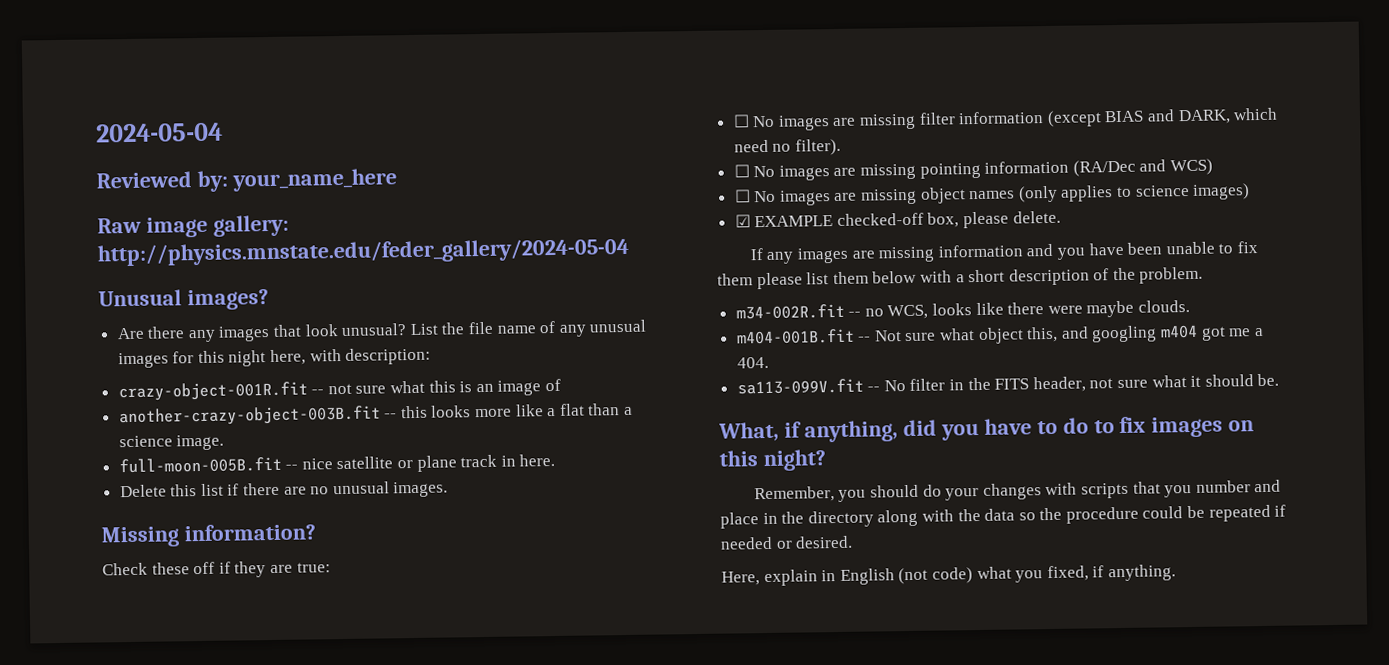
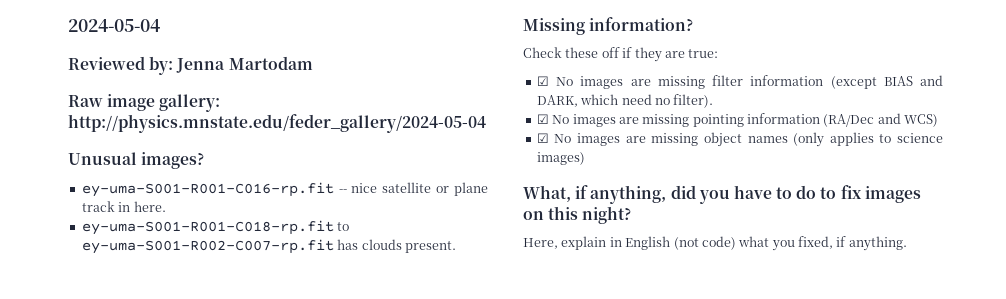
- Reviewed by: your_name_here
+ Reviewed by: Jenna Martodam
- Are there any images that look unusual? List the file name of any unusual images for this night here, with description:
- crazy-object-001R.fit -- not sure what this is an image of
- another-crazy-object-003B.fit -- this looks more like a flat than a science image.
- full-moon-005B.fit -- nice satellite or plane track in here.
+ ey-uma-S001-R001-C016-rp.fit -- nice satellite or plane track in here.
- Delete this list if there are no unusual images.
+ ey-uma-S001-R001-C018-rp.fit to ey-uma-S001-R002-C007-rp.fit has clouds present.
- ☐ No images are missing filter information (except BIAS and DARK, which need no filter).
+ ☑ No images are missing filter information (except BIAS and DARK, which need no filter).
- ☐ No images are missing pointing information (RA/Dec and WCS)
+ ☑ No images are missing pointing information (RA/Dec and WCS)
- ☐ No images are missing object names (only applies to science images)
+ ☑ No images are missing object names (only applies to science images)
- ☑ EXAMPLE checked-off box, please delete.
- If any images are missing information and you have been unable to fix them please list them below with a short description of the problem.
- m34-002R.fit -- no WCS, looks like there were maybe clouds.
- m404-001B.fit -- Not sure what object this, and googling m404 got me a 404.
- sa113-099V.fit -- No filter in the FITS header, not sure what it should be.
- Remember, you should do your changes with scripts that you number and place in the directory along with the data so the procedure could be repeated if needed or desired.

